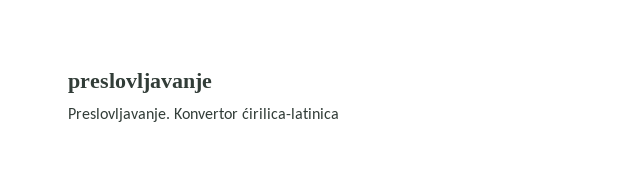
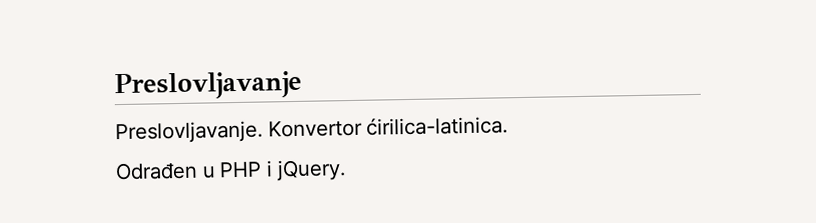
- preslovljavanje
+ Preslovljavanje
- Konvertor ćirilica-latinica
+ Konvertor ćirilica-latinica.
+ Odrađen u PHP i jQuery.

